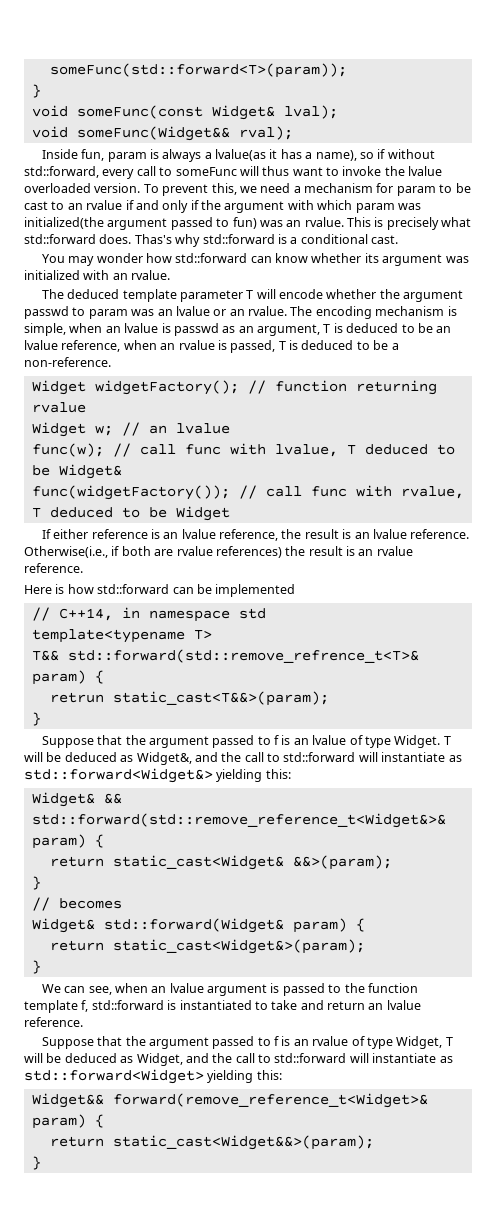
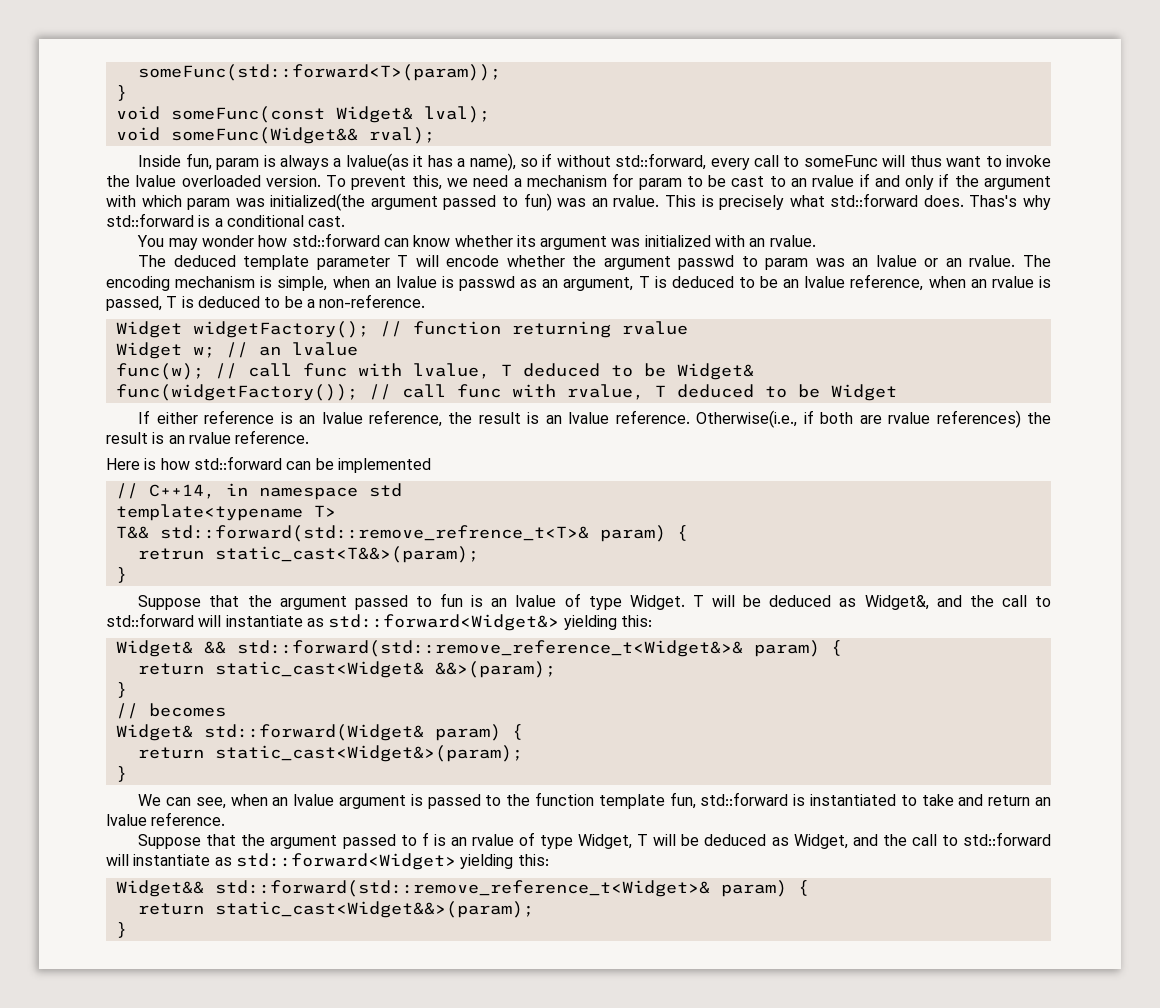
- Suppose that the argument passed to f is an lvalue of type Widget.
+ Suppose that the argument passed to fun is an lvalue of type Widget.
- We can see, when an lvalue argument is passed to the function template f, std::forward is instantiated to take and return an lvalue reference.
+ We can see, when an lvalue argument is passed to the function template fun, std::forward is instantiated to take and return an lvalue reference.
- Widget&& forward(remove_reference_t<Widget>& param) {
+ Widget&& std::forward(std::remove_reference_t<Widget>& param) {

